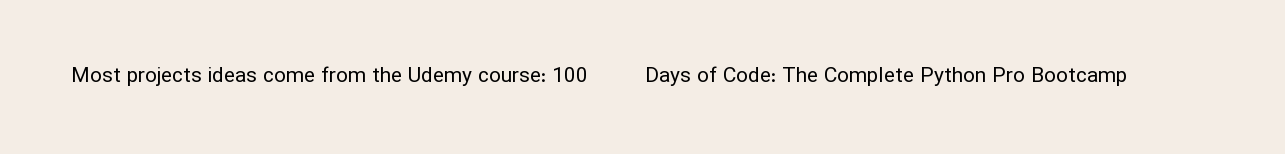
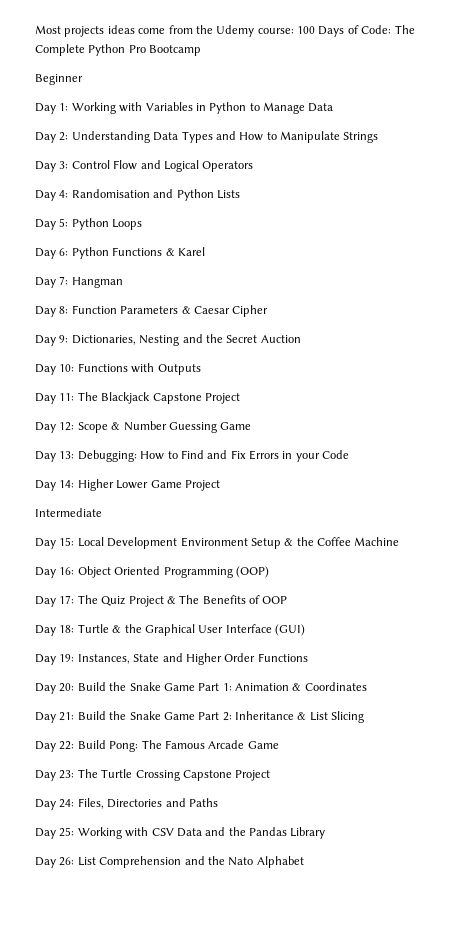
+ Beginner
+ Day 1: Working with Variables in Python to Manage Data
+ Day 2: Understanding Data Types and How to Manipulate Strings
+ Day 3: Control Flow and Logical Operators
+ Day 4: Randomisation and Python Lists
+ Day 5: Python Loops
+ Day 6: Python Functions & Karel
+ Day 7: Hangman
+ Day 8: Function Parameters & Caesar Cipher
+ Day 9: Dictionaries, Nesting and the Secret Auction
+ Day 10: Functions with Outputs
+ Day 11: The Blackjack Capstone Project
+ Day 12: Scope & Number Guessing Game
+ Day 13: Debugging: How to Find and Fix Errors in your Code
+ Day 14: Higher Lower Game Project
+ Intermediate
+ Day 15: Local Development Environment Setup & the Coffee Machine
+ Day 16: Object Oriented Programming (OOP)
+ Day 17: The Quiz Project & The Benefits of OOP
+ Day 18: Turtle & the Graphical User Interface (GUI)
+ Day 19: Instances, State and Higher Order Functions
+ Day 20: Build the Snake Game Part 1: Animation & Coordinates
+ Day 21: Build the Snake Game Part 2: Inheritance & List Slicing
+ Day 22: Build Pong: The Famous Arcade Game
+ Day 23: The Turtle Crossing Capstone Project
+ Day 24: Files, Directories and Paths
+ Day 25: Working with CSV Data and the Pandas Library
+ Day 26: List Comprehension and the Nato Alphabet

